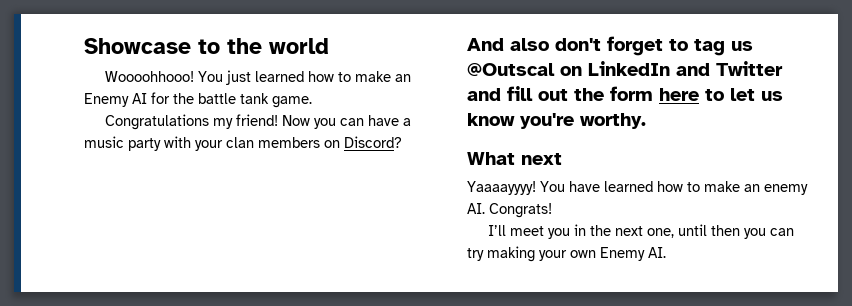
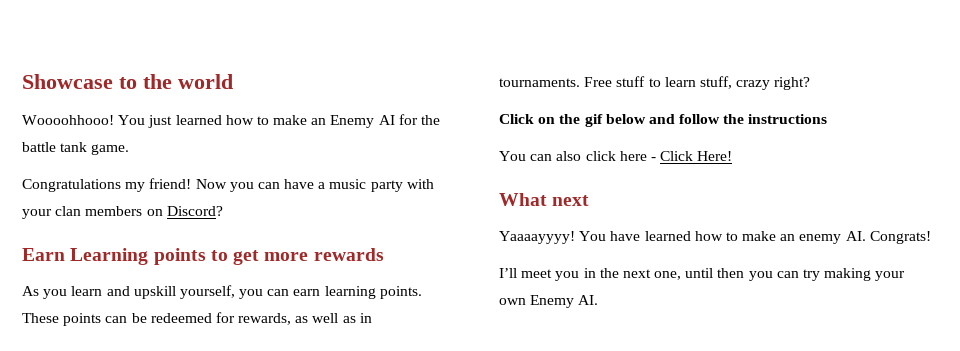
- And also don't forget to tag us @Outscal on LinkedIn and Twitter and fill out the form here to let us know you're worthy.
+ Earn Learning points to get more rewards
+ As you learn and upskill yourself, you can earn learning points. These points can be redeemed for rewards, as well as in tournaments. Free stuff to learn stuff, crazy right?
+ Click on the gif below and follow the instructions
+ You can also click here - Click Here!

